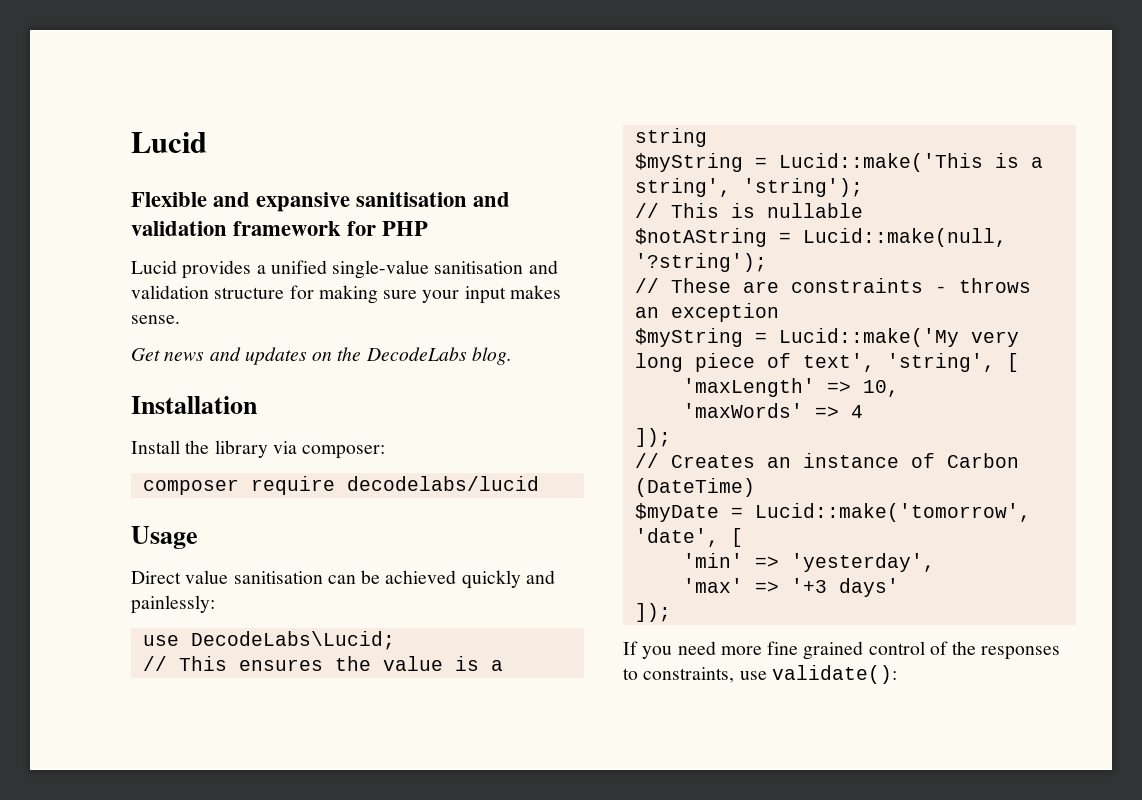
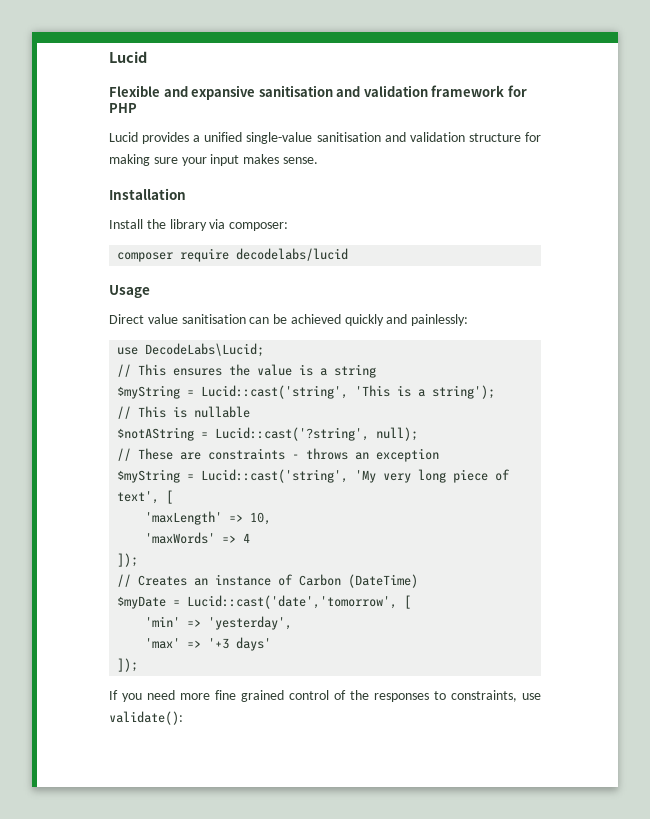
- Get news and updates on the DecodeLabs blog.
- $myString = Lucid::make('This is a string', 'string');
+ $myString = Lucid::cast('string', 'This is a string');
- $notAString = Lucid::make(null, '?string');
+ $notAString = Lucid::cast('?string', null);
- $myString = Lucid::make('My very long piece of text', 'string', [
+ $myString = Lucid::cast('string', 'My very long piece of text', [
- $myDate = Lucid::make('tomorrow', 'date', [
+ $myDate = Lucid::cast('date','tomorrow', [

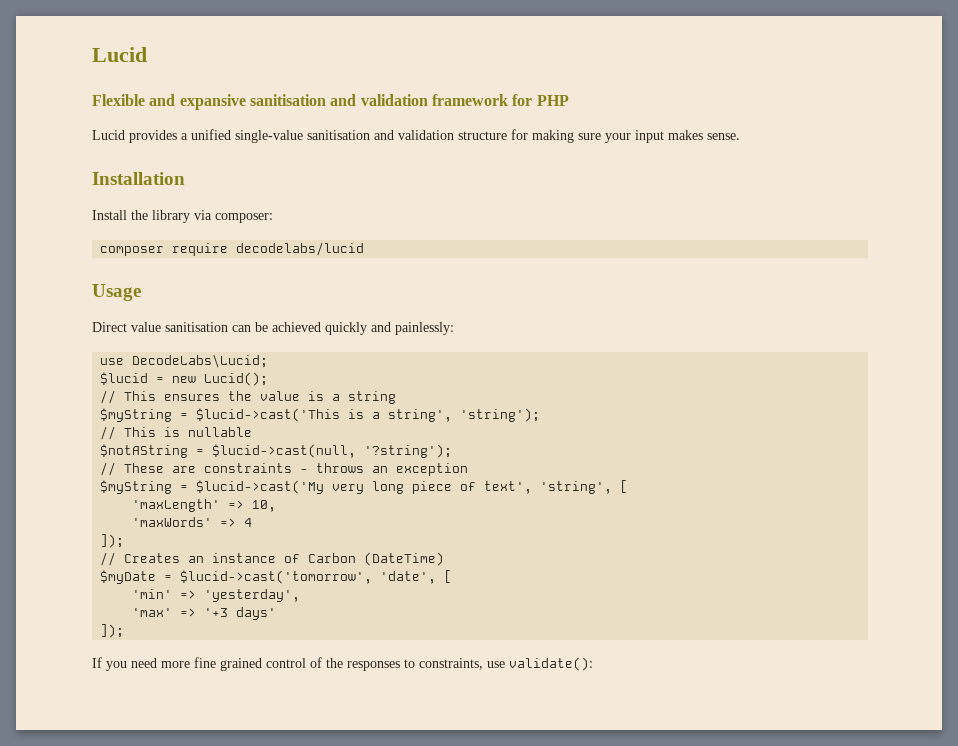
+ $lucid = new Lucid();
- $myString = Lucid::cast('string', 'This is a string');
+ $myString = $lucid->cast('This is a string', 'string');
- $notAString = Lucid::cast('?string', null);
+ $notAString = $lucid->cast(null, '?string');
- $myString = Lucid::cast('string', 'My very long piece of text', [
+ $myString = $lucid->cast('My very long piece of text', 'string', [
- $myDate = Lucid::cast('date','tomorrow', [
+ $myDate = $lucid->cast('tomorrow', 'date', [

